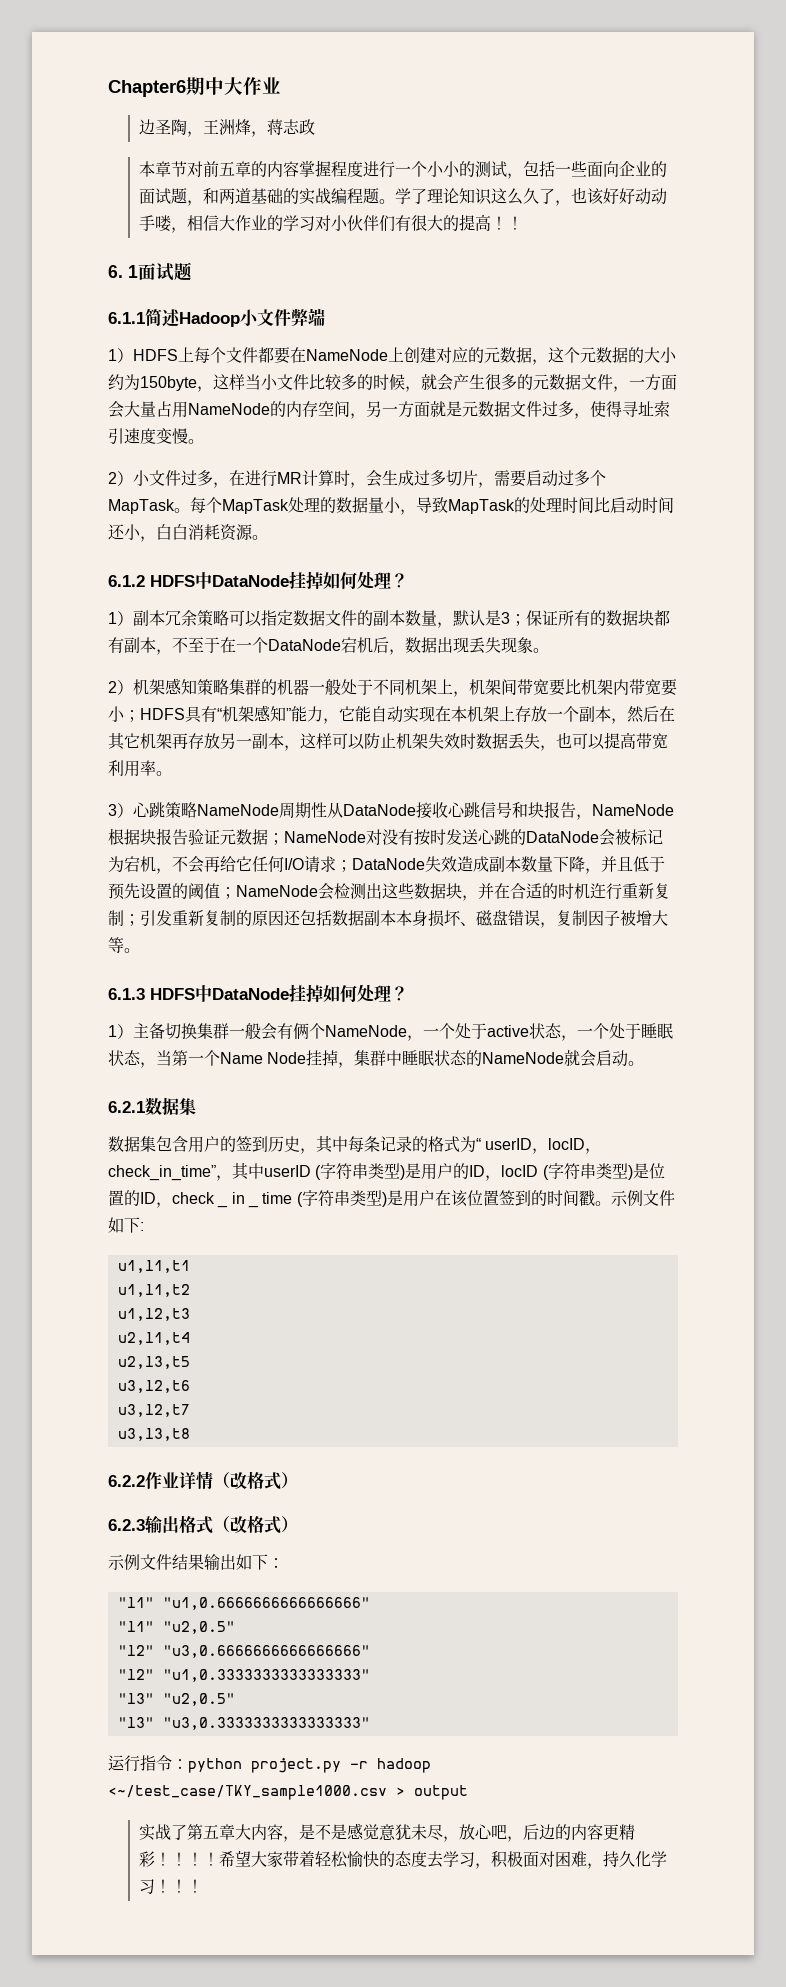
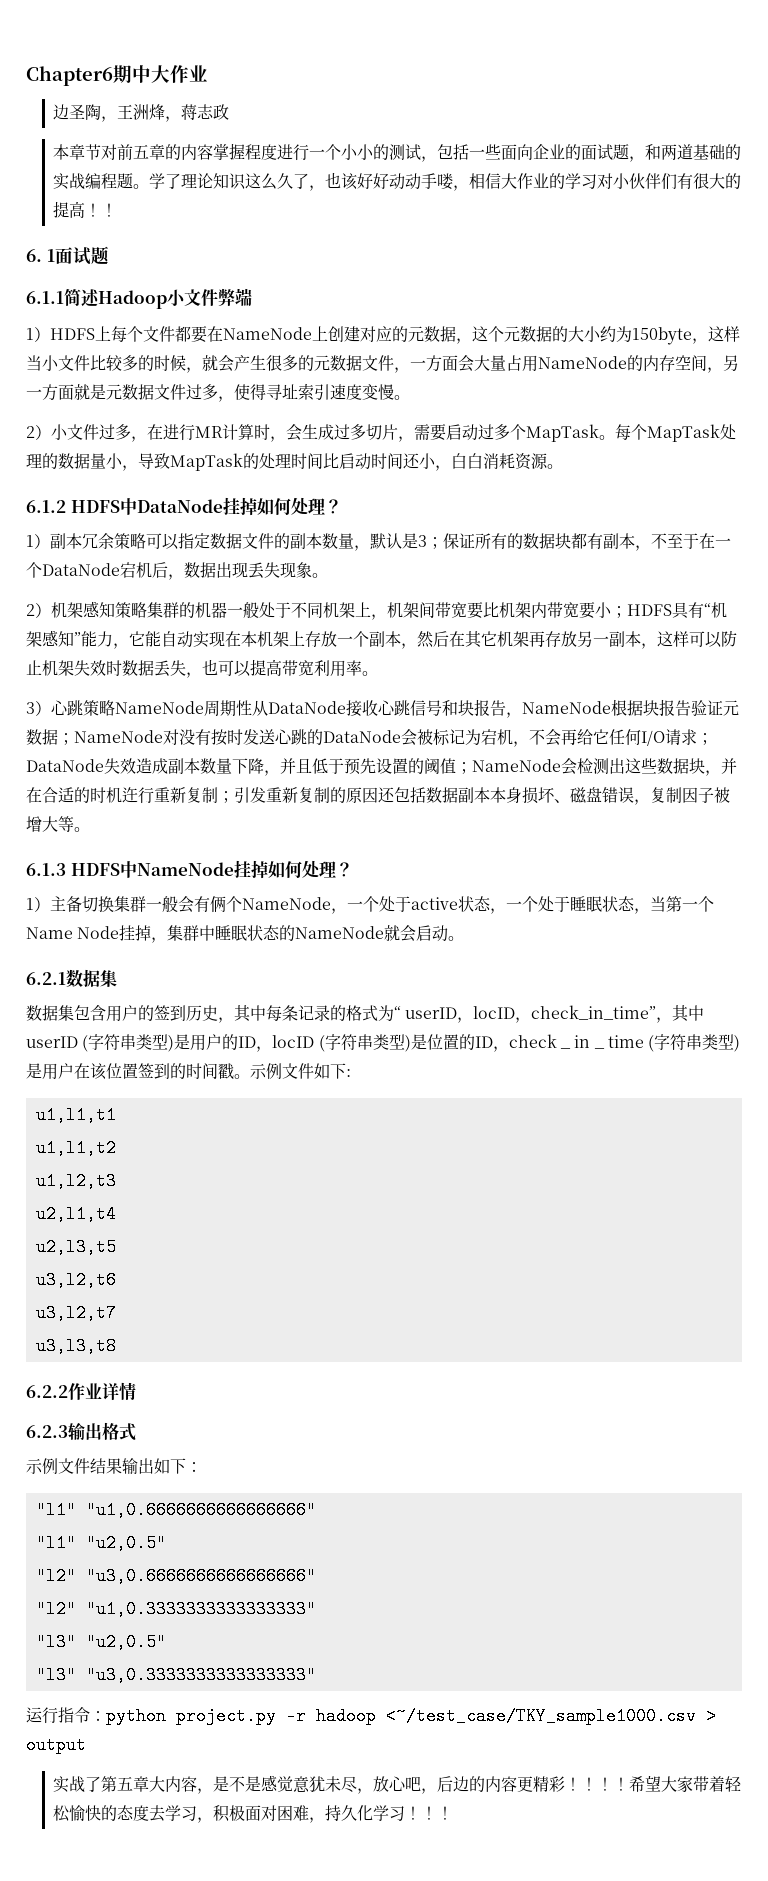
- 6.1.3 HDFS中DataNode挂掉如何处理？
+ 6.1.3 HDFS中NameNode挂掉如何处理？
- 6.2.2作业详情（改格式）
+ 6.2.2作业详情
- 6.2.3输出格式（改格式）
+ 6.2.3输出格式

